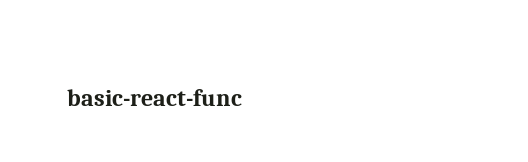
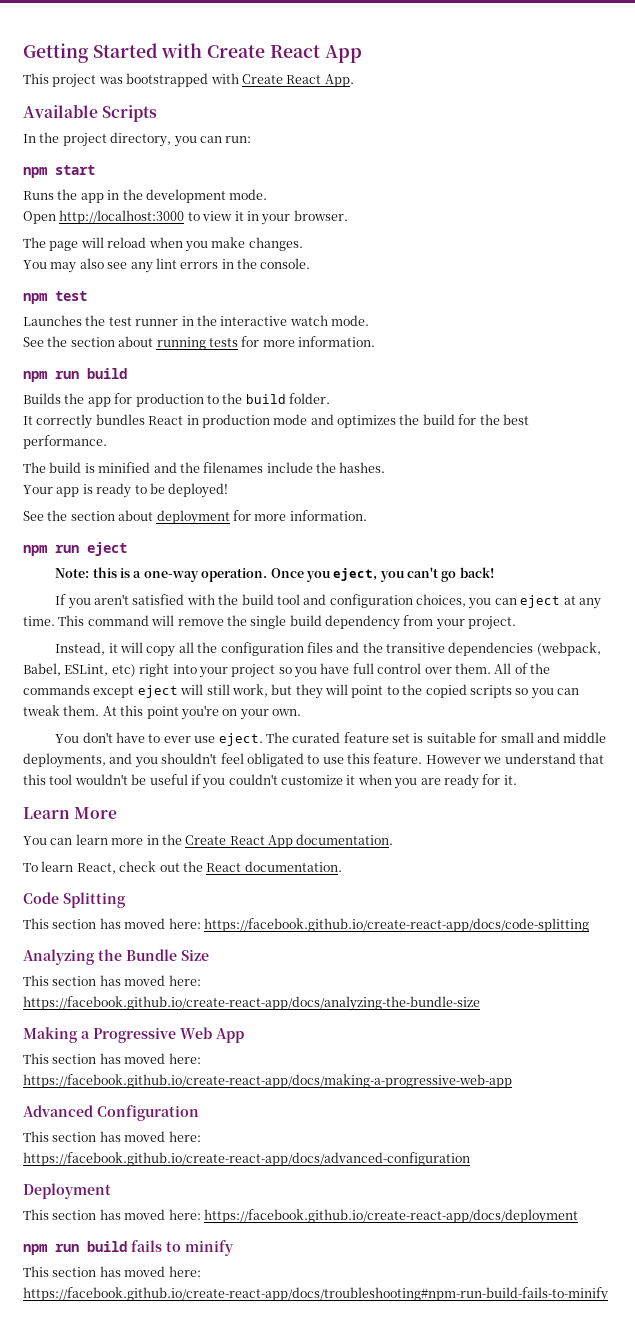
- basic-react-func
+ Getting Started with Create React App
+ This project was bootstrapped with Create React App.
+ Available Scripts
+ In the project directory, you can run:
+ npm start
+ Runs the app in the development mode.
+ Open http://localhost:3000 to view it in your browser.
+ The page will reload when you make changes.
+ You may also see any lint errors in the console.
+ npm test
+ Launches the test runner in the interactive watch mode.
+ See the section about running tests for more information.
+ npm run build
+ Builds the app for production to the build folder.
+ It correctly bundles React in production mode and optimizes the build for the best performance.
+ The build is minified and the filenames include the hashes.
+ Your app is ready to be deployed!
+ See the section about deployment for more information.
+ npm run eject
+ Note: this is a one-way operation. Once you eject, you can't go back!
+ If you aren't satisfied with the build tool and configuration choices, you can eject at any time. This command will remove the single build dependency from your project.
+ Instead, it will copy all the configuration files and the transitive dependencies (webpack, Babel, ESLint, etc) right into your project so you have full control over them. All of the commands except eject will still work, but they will point to the copied scripts so you can tweak them. At this point you're on your own.
+ You don't have to ever use eject. The curated feature set is suitable for small and middle deployments, and you shouldn't feel obligated to use this feature. However we understand that this tool wouldn't be useful if you couldn't customize it when you are ready for it.
+ Learn More
+ You can learn more in the Create React App documentation.
+ To learn React, check out the React documentation.
+ Code Splitting
+ This section has moved here: https://facebook.github.io/create-react-app/docs/code-splitting
+ Analyzing the Bundle Size
+ This section has moved here: https://facebook.github.io/create-react-app/docs/analyzing-the-bundle-size
+ Making a Progressive Web App
+ This section has moved here: https://facebook.github.io/create-react-app/docs/making-a-progressive-web-app
+ Advanced Configuration
+ This section has moved here: https://facebook.github.io/create-react-app/docs/advanced-configuration
+ Deployment
+ This section has moved here: https://facebook.github.io/create-react-app/docs/deployment
+ npm run build fails to minify
+ This section has moved here: https://facebook.github.io/create-react-app/docs/troubleshooting#npm-run-build-fails-to-minify

